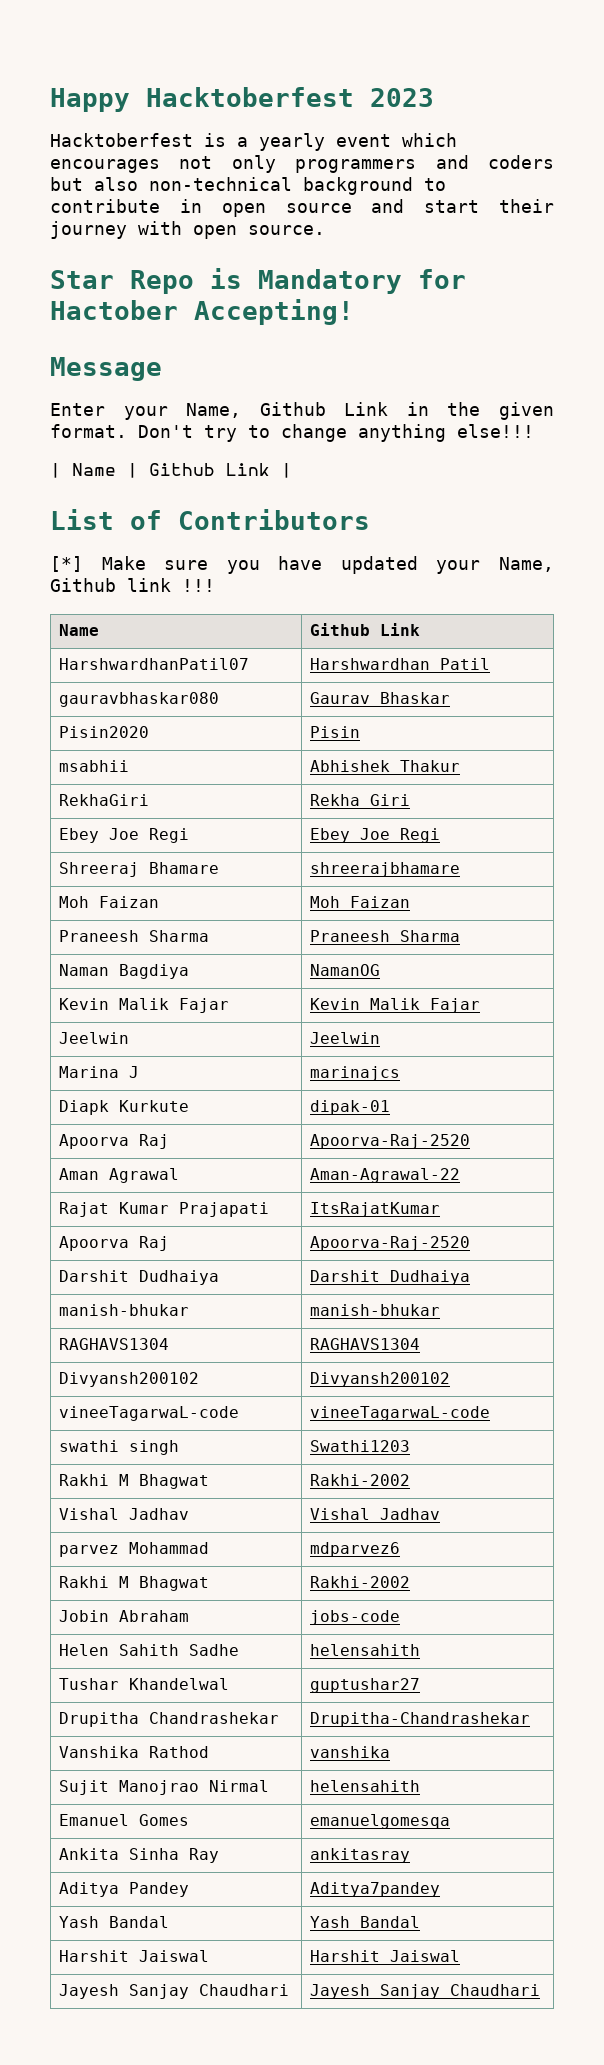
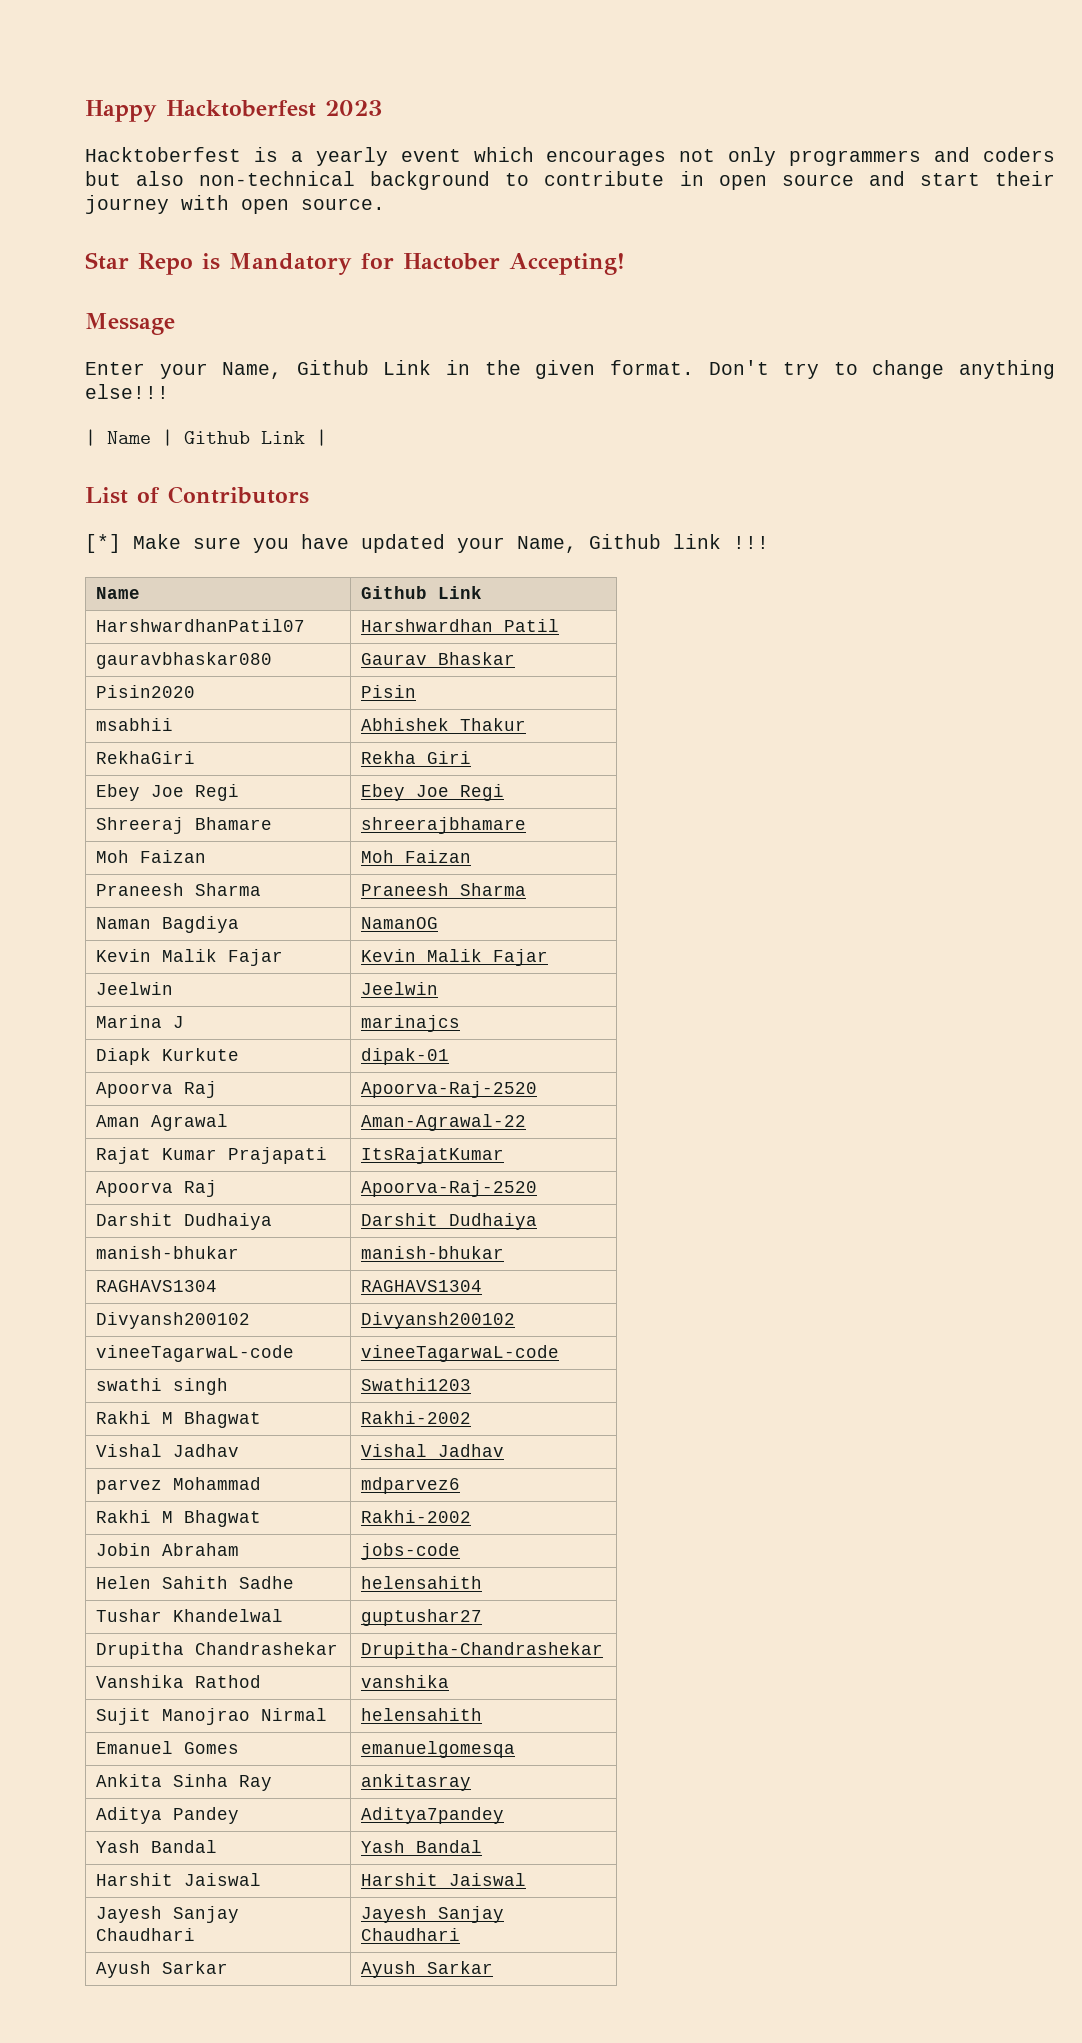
+ Ayush Sarkar | Ayush Sarkar

